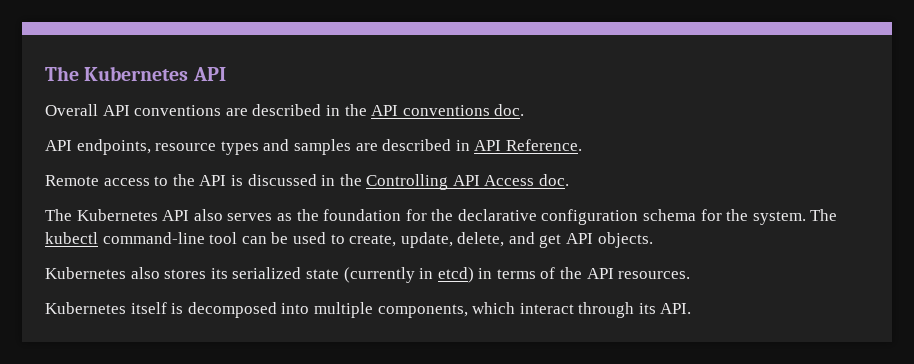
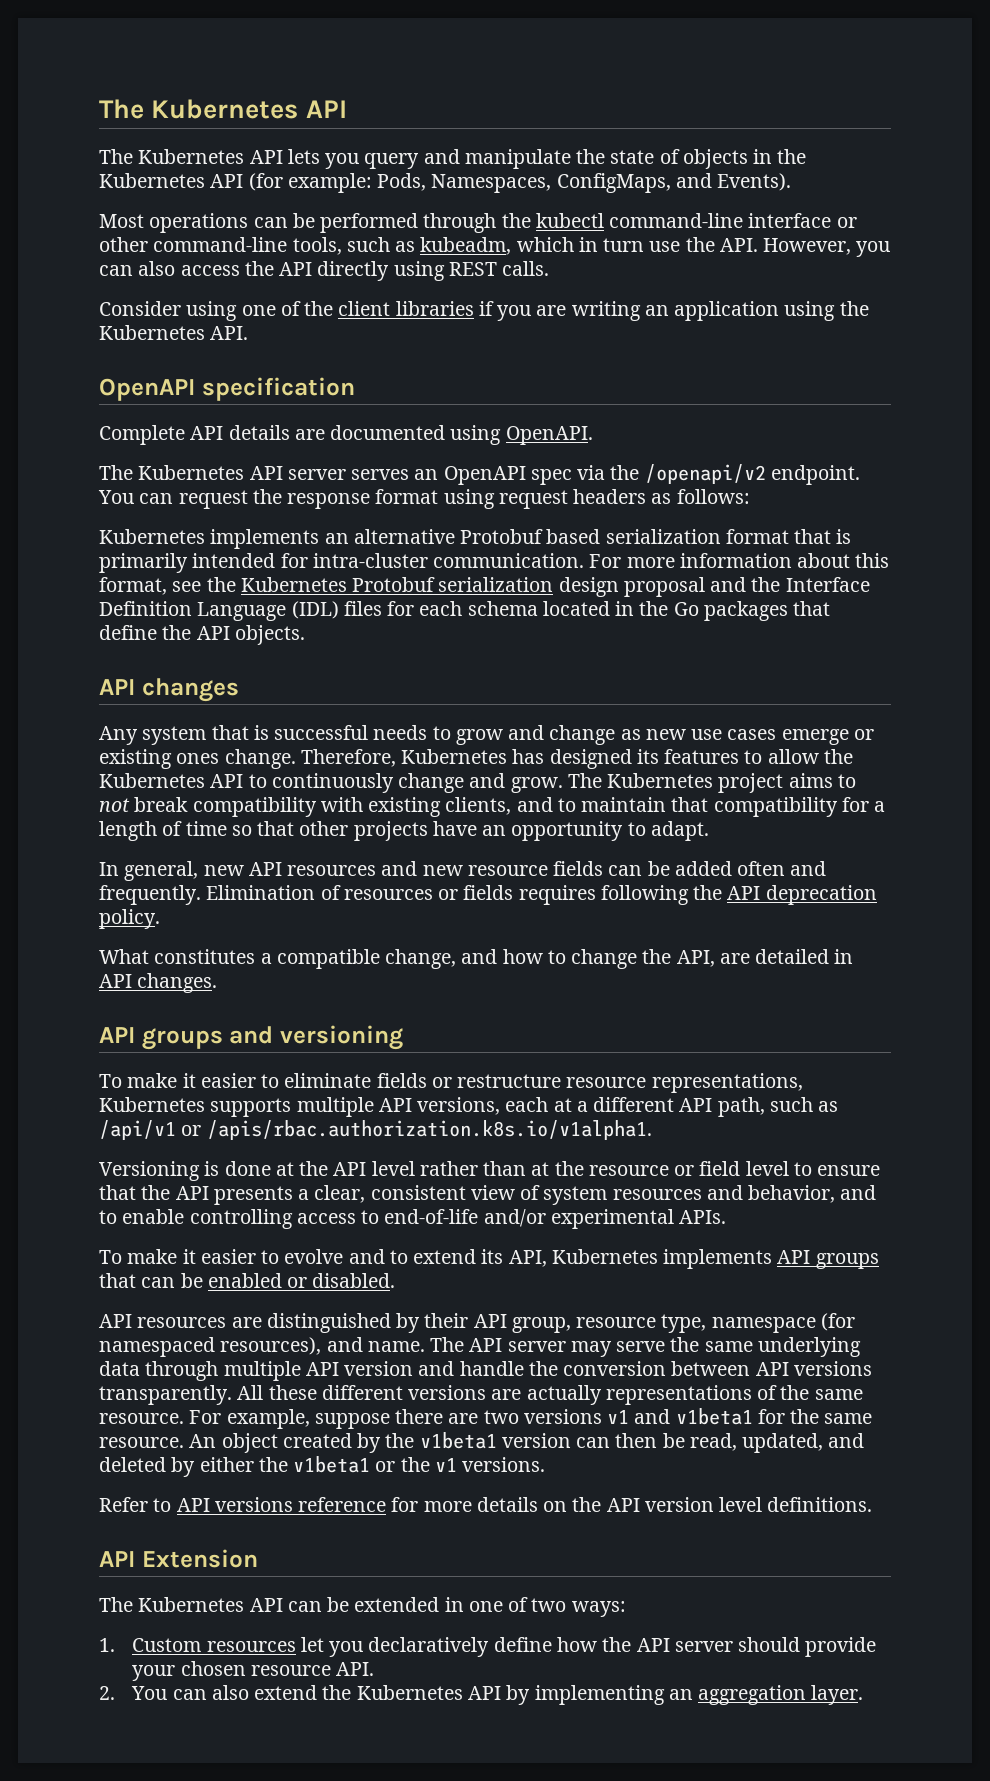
- Overall API conventions are described in the API conventions doc.
- API endpoints, resource types and samples are described in API Reference.
- Remote access to the API is discussed in the Controlling API Access doc.
- The Kubernetes API also serves as the foundation for the declarative configuration schema for the system. The kubectl command-line tool can be used to create, update, delete, and get API objects.
- Kubernetes also stores its serialized state (currently in etcd) in terms of the API resources.
- Kubernetes itself is decomposed into multiple components, which interact through its API.
+ The Kubernetes API lets you query and manipulate the state of objects in the Kubernetes API (for example: Pods, Namespaces, ConfigMaps, and Events).
+ Most operations can be performed through the kubectl command-line interface or other command-line tools, such as kubeadm, which in turn use the API. However, you can also access the API directly using REST calls.
+ Consider using one of the client libraries if you are writing an application using the Kubernetes API.
+ OpenAPI specification
+ Complete API details are documented using OpenAPI.
+ The Kubernetes API server serves an OpenAPI spec via the /openapi/v2 endpoint. You can request the response format using request headers as follows:
+ Kubernetes implements an alternative Protobuf based serialization format that is primarily intended for intra-cluster communication. For more information about this format, see the Kubernetes Protobuf serialization design proposal and the Interface Definition Language (IDL) files for each schema located in the Go packages that define the API objects.
+ API changes
+ Any system that is successful needs to grow and change as new use cases emerge or existing ones change. Therefore, Kubernetes has designed its features to allow the Kubernetes API to continuously change and grow. The Kubernetes project aims to not break compatibility with existing clients, and to maintain that compatibility for a length of time so that other projects have an opportunity to adapt.
+ In general, new API resources and new resource fields can be added often and frequently. Elimination of resources or fields requires following the API deprecation policy.
+ What constitutes a compatible change, and how to change the API, are detailed in API changes.
+ API groups and versioning
+ To make it easier to eliminate fields or restructure resource representations, Kubernetes supports multiple API versions, each at a different API path, such as /api/v1 or /apis/rbac.authorization.k8s.io/v1alpha1.
+ Versioning is done at the API level rather than at the resource or field level to ensure that the API presents a clear, consistent view of system resources and behavior, and to enable controlling access to end-of-life and/or experimental APIs.
+ To make it easier to evolve and to extend its API, Kubernetes implements API groups that can be enabled or disabled.
+ API resources are distinguished by their API group, resource type, namespace (for namespaced resources), and name. The API server may serve the same underlying data through multiple API version and handle the conversion between API versions transparently. All these different versions are actually representations of the same resource. For example, suppose there are two versions v1 and v1beta1 for the same resource. An object created by the v1beta1 version can then be read, updated, and deleted by either the v1beta1 or the v1 versions.
+ Refer to API versions reference for more details on the API version level definitions.
+ API Extension
+ The Kubernetes API can be extended in one of two ways:
+ 1. Custom resources let you declaratively define how the API server should provide your chosen resource API.
+ 2. You can also extend the Kubernetes API by implementing an aggregation layer.

